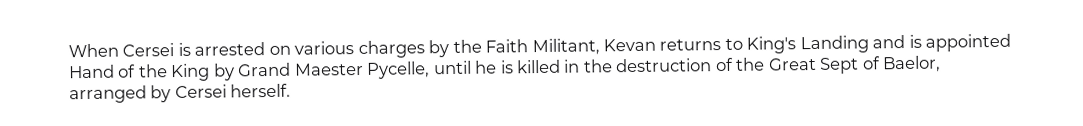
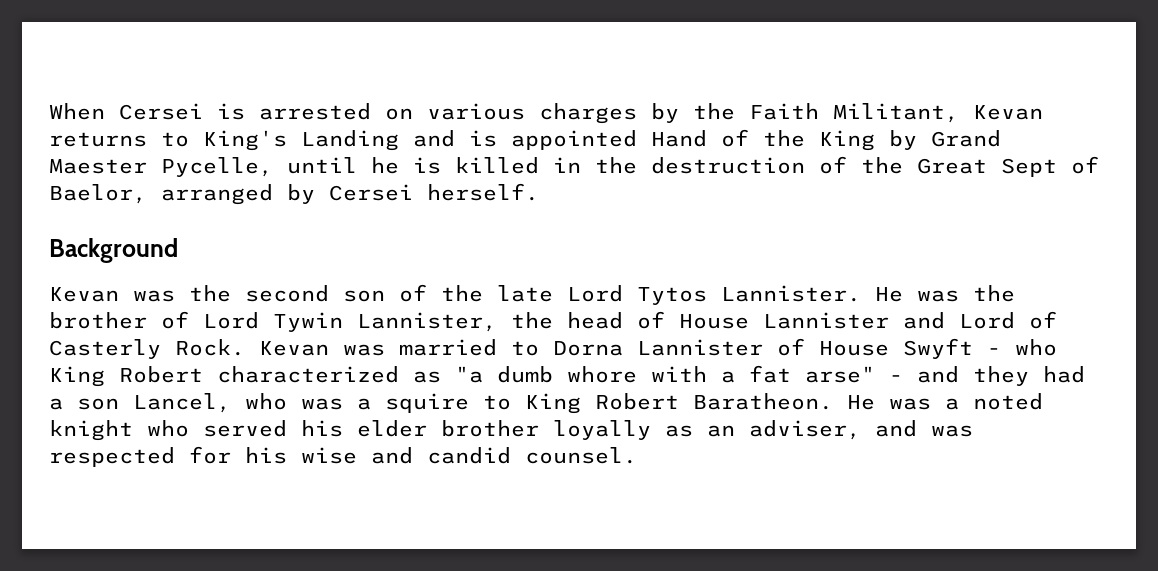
+ Background
+ Kevan was the second son of the late Lord Tytos Lannister. He was the brother of Lord Tywin Lannister, the head of House Lannister and Lord of Casterly Rock. Kevan was married to Dorna Lannister of House Swyft - who King Robert characterized as "a dumb whore with a fat arse" - and they had a son Lancel, who was a squire to King Robert Baratheon. He was a noted knight who served his elder brother loyally as an adviser, and was respected for his wise and candid counsel.

